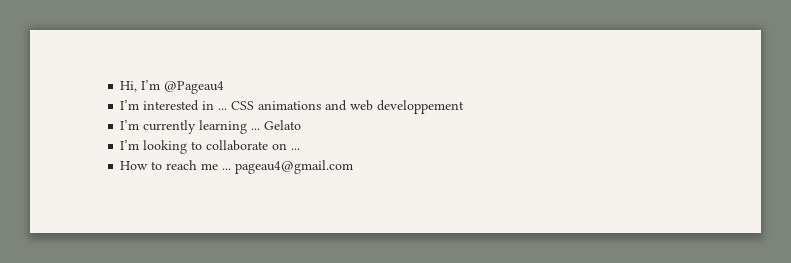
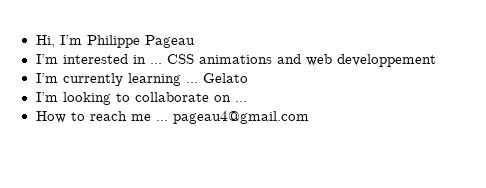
- Hi, I’m @Pageau4
+ Hi, I’m Philippe Pageau

